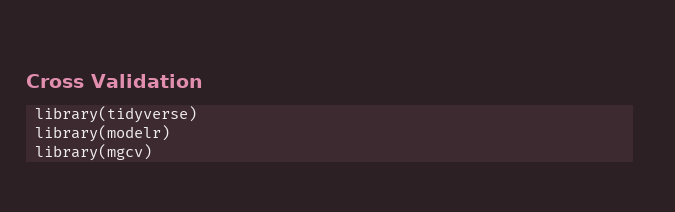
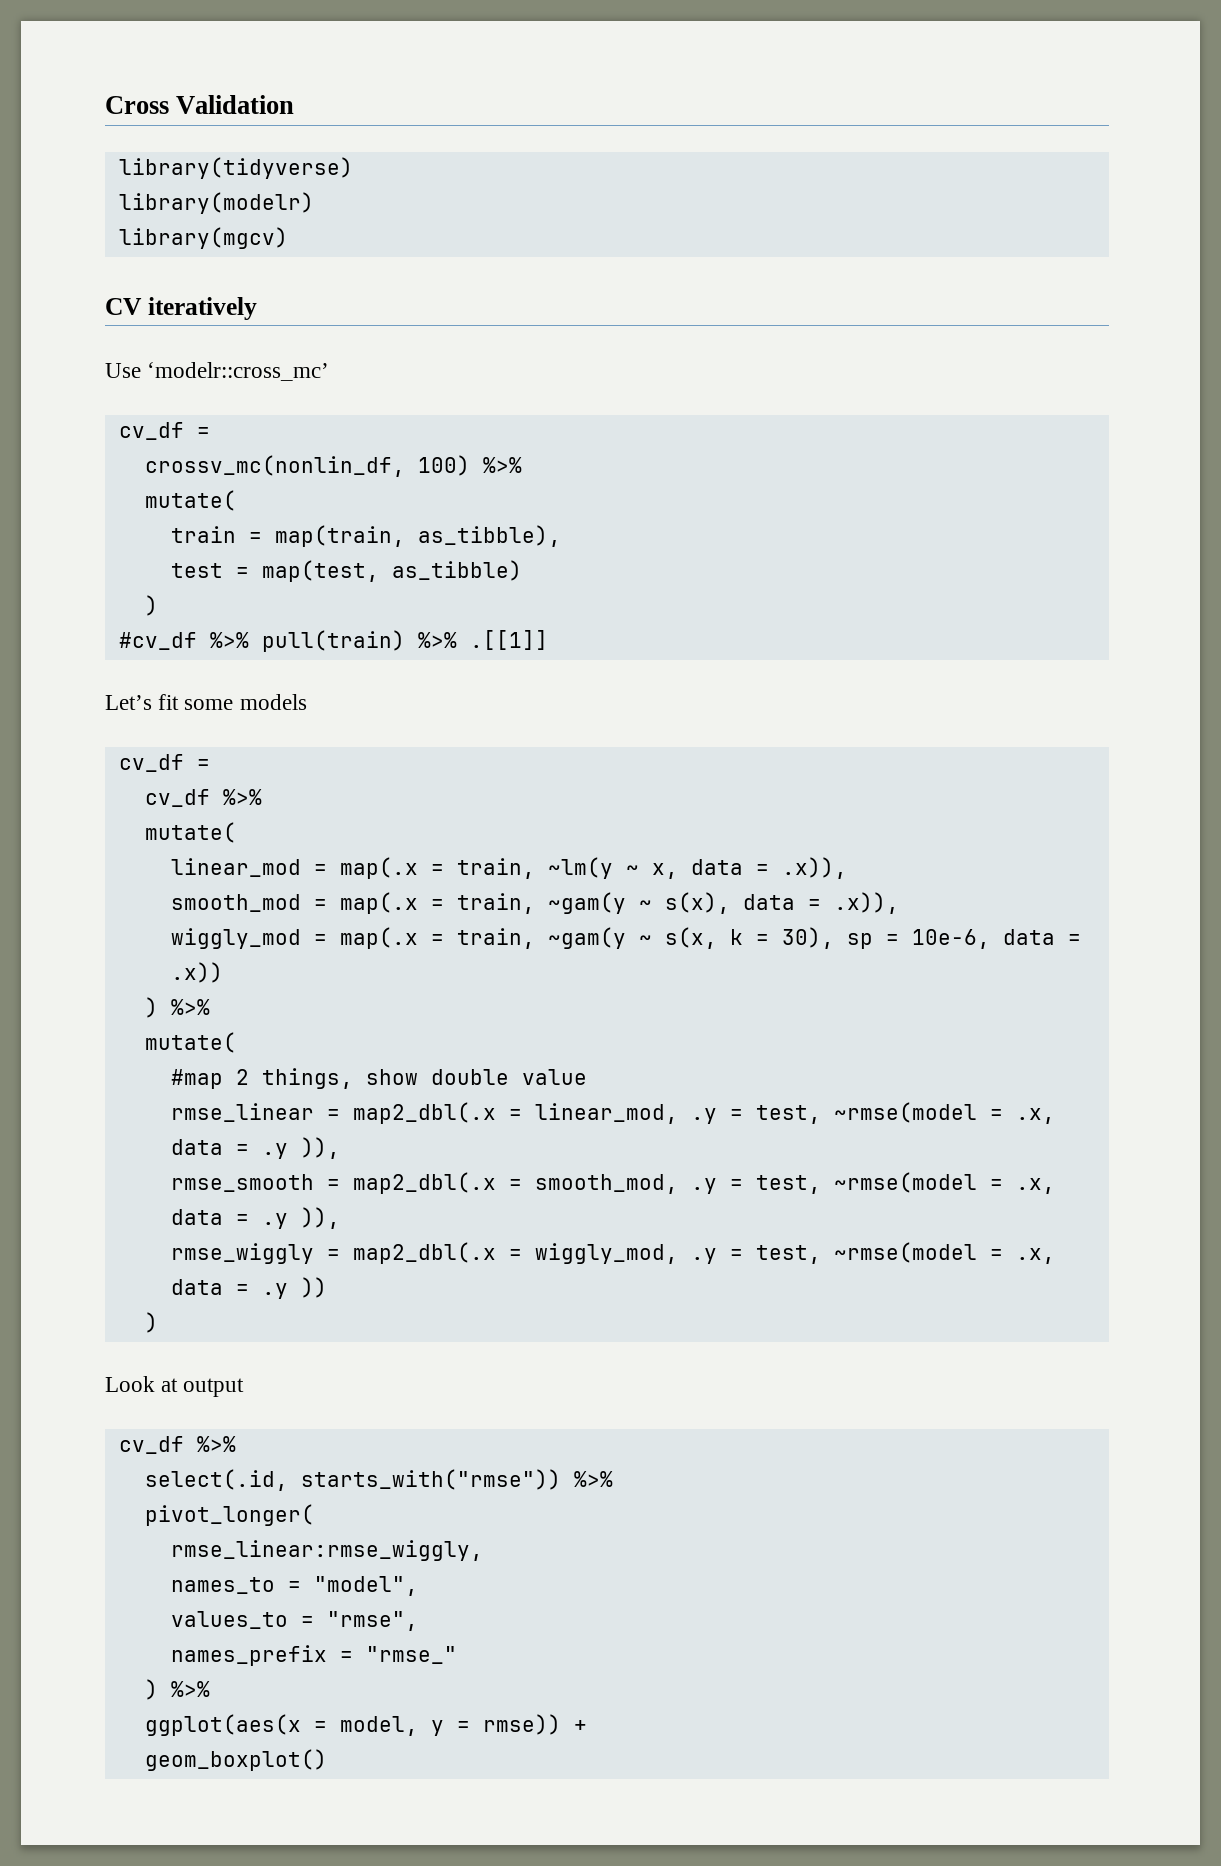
+ CV iteratively
+ Use ‘modelr::cross_mc’
+ cv_df =
+ crossv_mc(nonlin_df, 100) %>%
+ mutate(
+ train = map(train, as_tibble),
+ test = map(test, as_tibble)
+ )
+ #cv_df %>% pull(train) %>% .[[1]]
+ Let’s fit some models
+ cv_df =
+ cv_df %>%
+ mutate(
+ linear_mod = map(.x = train, ~lm(y ~ x, data = .x)),
+ smooth_mod = map(.x = train, ~gam(y ~ s(x), data = .x)),
+ wiggly_mod = map(.x = train, ~gam(y ~ s(x, k = 30), sp = 10e-6, data = .x))
+ ) %>%
+ mutate(
+ #map 2 things, show double value
+ rmse_linear = map2_dbl(.x = linear_mod, .y = test, ~rmse(model = .x, data = .y )),
+ rmse_smooth = map2_dbl(.x = smooth_mod, .y = test, ~rmse(model = .x, data = .y )),
+ rmse_wiggly = map2_dbl(.x = wiggly_mod, .y = test, ~rmse(model = .x, data = .y ))
+ )
+ Look at output
+ cv_df %>%
+ select(.id, starts_with("rmse")) %>%
+ pivot_longer(
+ rmse_linear:rmse_wiggly,
+ names_to = "model",
+ values_to = "rmse",
+ names_prefix = "rmse_"
+ ) %>%
+ ggplot(aes(x = model, y = rmse)) +
+ geom_boxplot()

